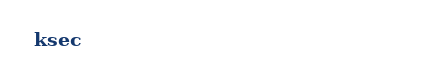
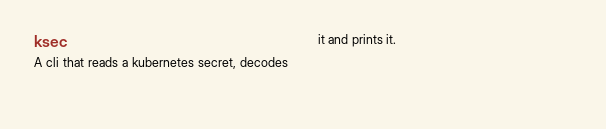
+ A cli that reads a kubernetes secret, decodes it and prints it.

